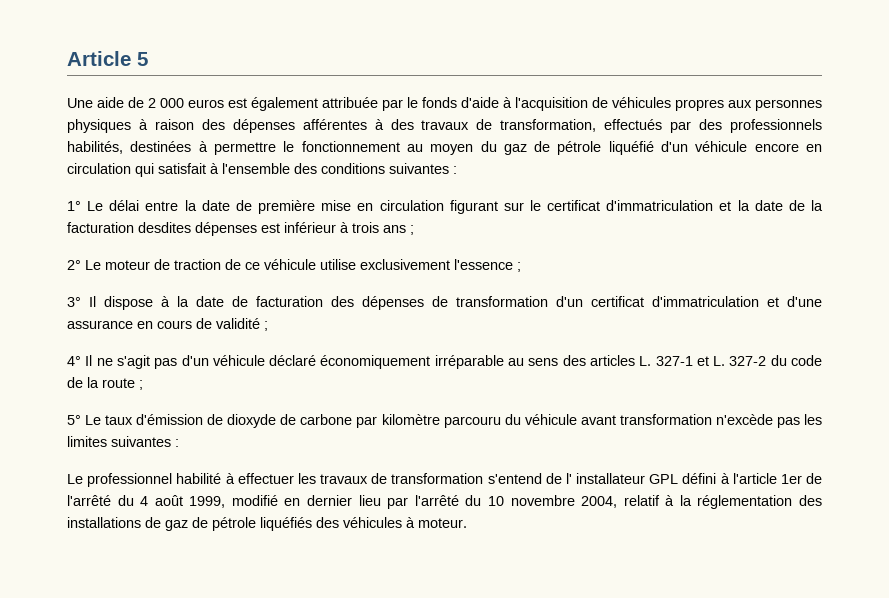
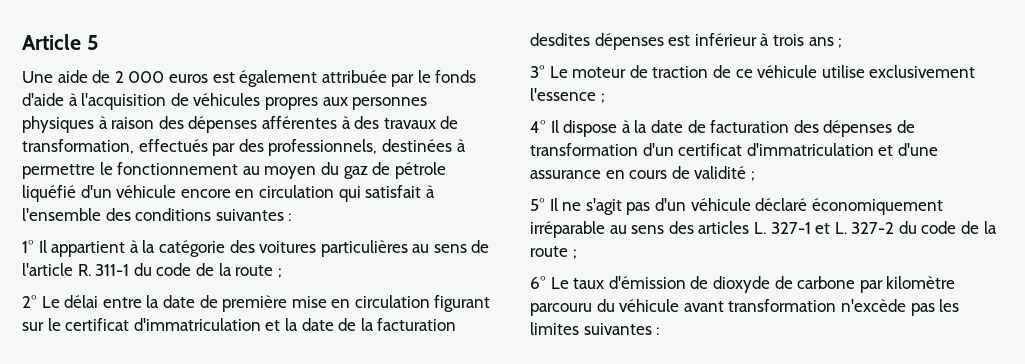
- Une aide de 2 000 euros est également attribuée par le fonds d'aide à l'acquisition de véhicules propres aux personnes physiques à raison des dépenses afférentes à des travaux de transformation, effectués par des professionnels habilités, destinées à permettre le fonctionnement au moyen du gaz de pétrole liquéfié d'un véhicule encore en circulation qui satisfait à l'ensemble des conditions suivantes :
+ Une aide de 2 000 euros est également attribuée par le fonds d'aide à l'acquisition de véhicules propres aux personnes physiques à raison des dépenses afférentes à des travaux de transformation, effectués par des professionnels, destinées à permettre le fonctionnement au moyen du gaz de pétrole liquéfié d'un véhicule encore en circulation qui satisfait à l'ensemble des conditions suivantes :
- 1° Le délai entre la date de première mise en circulation figurant sur le certificat d'immatriculation et la date de la facturation desdites dépenses est inférieur à trois ans ;
+ 1° Il appartient à la catégorie des voitures particulières au sens de l'article R. 311-1 du code de la route ;
+ 2° Le délai entre la date de première mise en circulation figurant sur le certificat d'immatriculation et la date de la facturation desdites dépenses est inférieur à trois ans ;
- 2° Le moteur de traction de ce véhicule utilise exclusivement l'essence ;
+ 3° Le moteur de traction de ce véhicule utilise exclusivement l'essence ;
- 3° Il dispose à la date de facturation des dépenses de transformation d'un certificat d'immatriculation et d'une assurance en cours de validité ;
+ 4° Il dispose à la date de facturation des dépenses de transformation d'un certificat d'immatriculation et d'une assurance en cours de validité ;
- 4° Il ne s'agit pas d'un véhicule déclaré économiquement irréparable au sens des articles L. 327-1 et L. 327-2 du code de la route ;
+ 5° Il ne s'agit pas d'un véhicule déclaré économiquement irréparable au sens des articles L. 327-1 et L. 327-2 du code de la route ;
- 5° Le taux d'émission de dioxyde de carbone par kilomètre parcouru du véhicule avant transformation n'excède pas les limites suivantes :
+ 6° Le taux d'émission de dioxyde de carbone par kilomètre parcouru du véhicule avant transformation n'excède pas les limites suivantes :
- Le professionnel habilité à effectuer les travaux de transformation s'entend de l' installateur GPL défini à l'article 1er de l'arrêté du 4 août 1999, modifié en dernier lieu par l'arrêté du 10 novembre 2004, relatif à la réglementation des installations de gaz de pétrole liquéfiés des véhicules à moteur.

